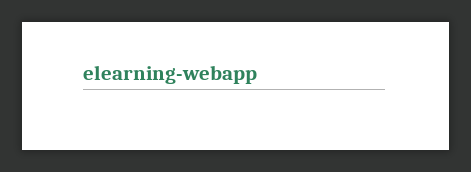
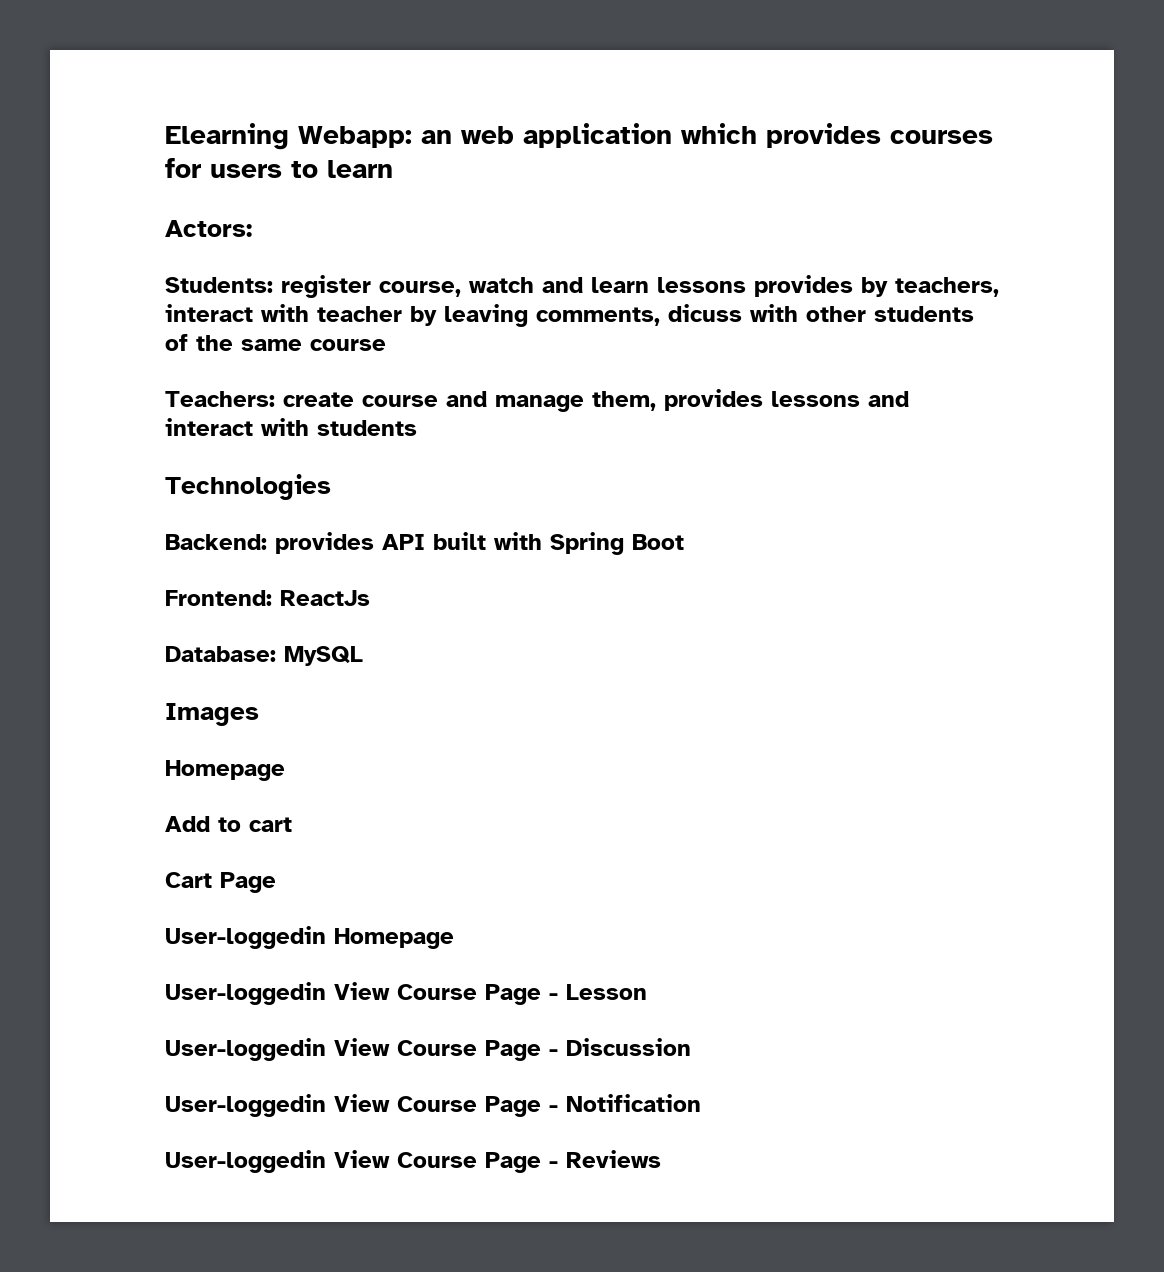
- elearning-webapp
+ Elearning Webapp: an web application which provides courses for users to learn
+ Actors:
+ Students: register course, watch and learn lessons provides by teachers, interact with teacher by leaving comments, dicuss with other students of the same course
+ Teachers: create course and manage them, provides lessons and interact with students
+ Technologies
+ Backend: provides API built with Spring Boot
+ Frontend: ReactJs
+ Database: MySQL
+ Images
+ Homepage
+ Add to cart
+ Cart Page
+ User-loggedin Homepage
+ User-loggedin View Course Page - Lesson
+ User-loggedin View Course Page - Discussion
+ User-loggedin View Course Page - Notification
+ User-loggedin View Course Page - Reviews

